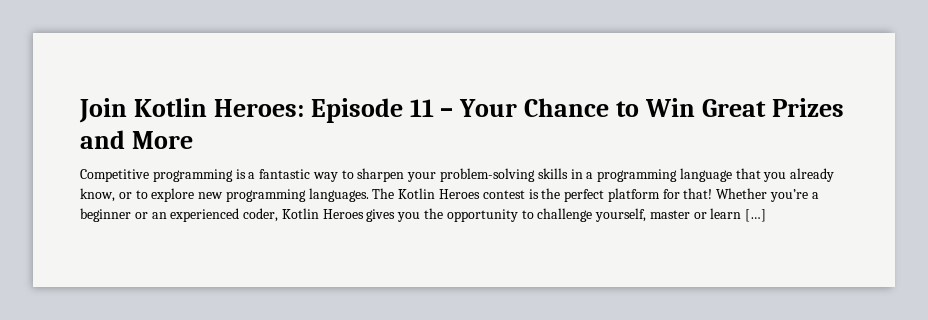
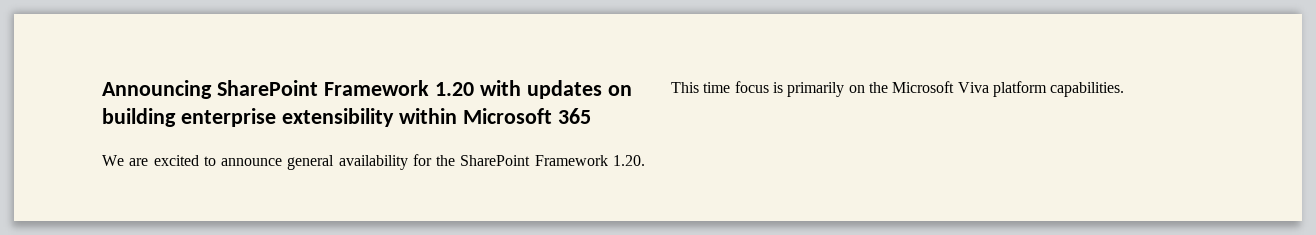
- Join Kotlin Heroes: Episode 11 – Your Chance to Win Great Prizes and More
- Competitive programming is a fantastic way to sharpen your problem-solving skills in a programming language that you already know, or to explore new programming languages. The Kotlin Heroes contest is the perfect platform for that! Whether you’re a beginner or an experienced coder, Kotlin Heroes gives you the opportunity to challenge yourself, master or learn […]
+ Announcing SharePoint Framework 1.20 with updates on building enterprise extensibility within Microsoft 365
+ We are excited to announce general availability for the SharePoint Framework 1.20. This time focus is primarily on the Microsoft Viva platform capabilities.

